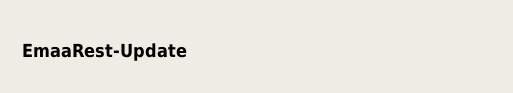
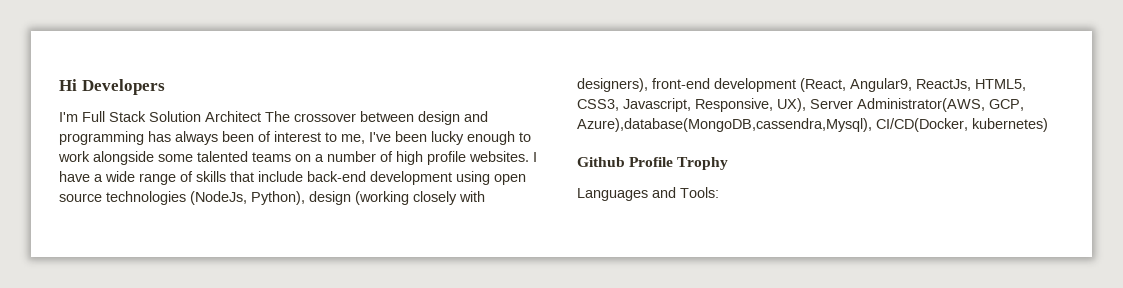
- EmaaRest-Update
+ Hi Developers
+ I'm Full Stack Solution Architect The crossover between design and programming has always been of interest to me, I've been lucky enough to work alongside some talented teams on a number of high profile websites. I have a wide range of skills that include back-end development using open source technologies (NodeJs, Python), design (working closely with designers), front-end development (React, Angular9, ReactJs, HTML5, CSS3, Javascript, Responsive, UX), Server Administrator(AWS, GCP, Azure),database(MongoDB,cassendra,Mysql), CI/CD(Docker, kubernetes)
+ Github Profile Trophy
+ Languages and Tools:

